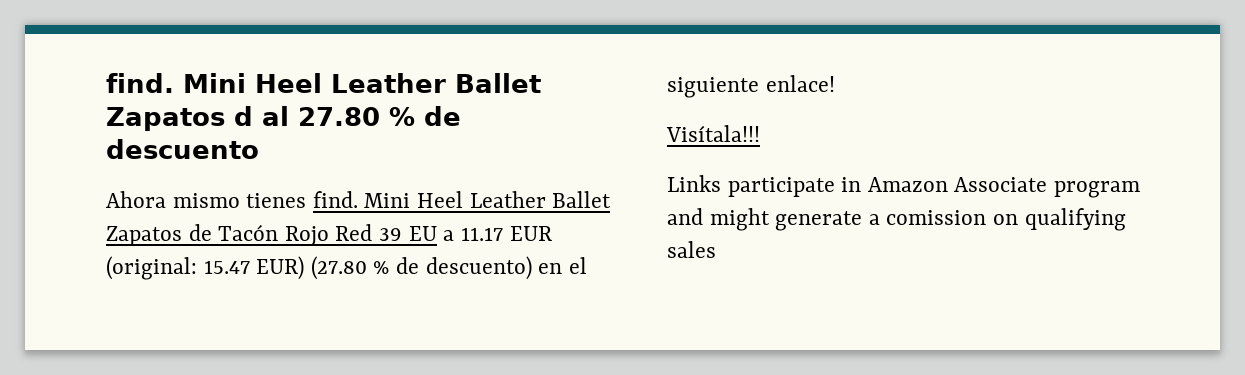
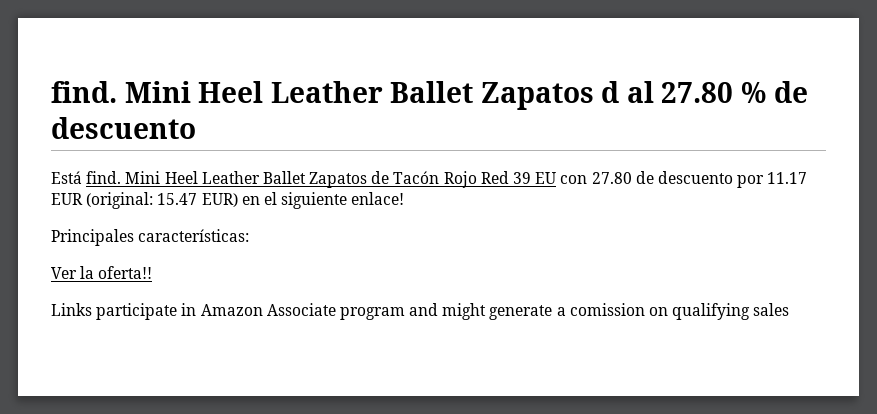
- Ahora mismo tienes find.
+ Está find.
- Mini Heel Leather Ballet Zapatos de Tacón Rojo Red 39 EU a 11.17 EUR (original: 15.47 EUR) (27.80 % de descuento) en el siguiente enlace!
+ Mini Heel Leather Ballet Zapatos de Tacón Rojo Red 39 EU con 27.80 de descuento por 11.17 EUR (original: 15.47 EUR) en el siguiente enlace!
- Visítala!!!
+ Principales características:
+ Ver la oferta!!

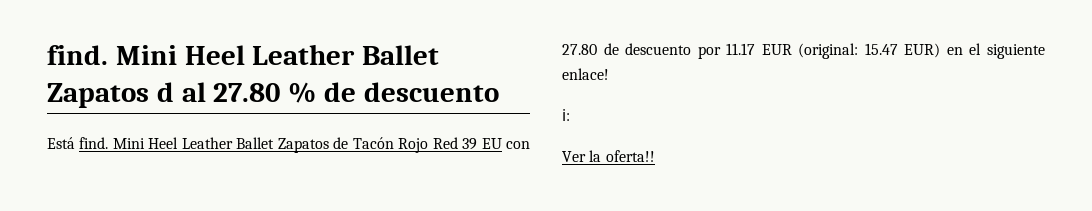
- Principales características:
+ ℹ:
- Links participate in Amazon Associate program and might generate a comission on qualifying sales

